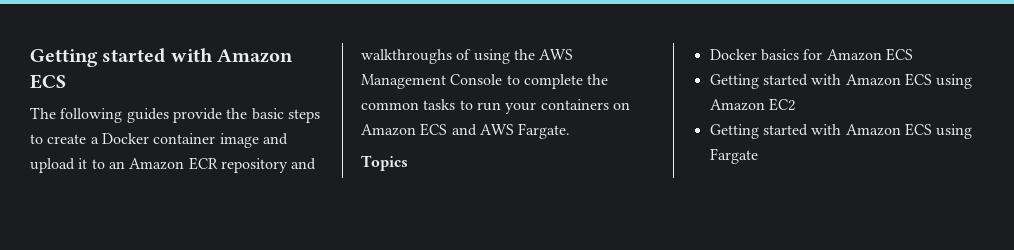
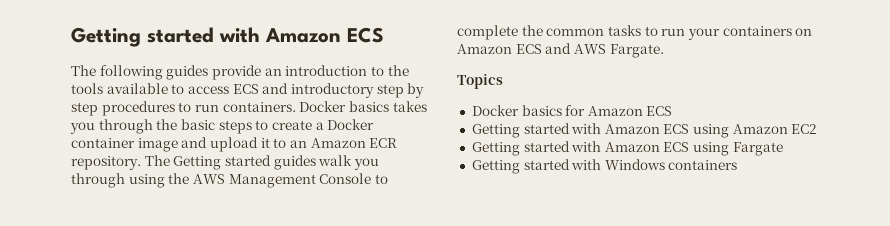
- The following guides provide the basic steps to create a Docker container image and upload it to an Amazon ECR repository and walkthroughs of using the AWS Management Console to complete the common tasks to run your containers on Amazon ECS and AWS Fargate.
+ The following guides provide an introduction to the tools available to access ECS and introductory step by step procedures to run containers. Docker basics takes you through the basic steps to create a Docker container image and upload it to an Amazon ECR repository. The Getting started guides walk you through using the AWS Management Console to complete the common tasks to run your containers on Amazon ECS and AWS Fargate.
+ Getting started with Windows containers

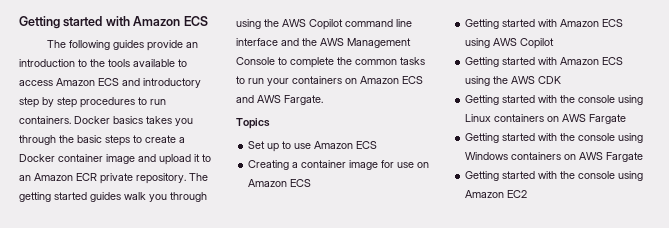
- The following guides provide an introduction to the tools available to access ECS and introductory step by step procedures to run containers.
+ The following guides provide an introduction to the tools available to access Amazon ECS and introductory step by step procedures to run containers.
- Docker basics takes you through the basic steps to create a Docker container image and upload it to an Amazon ECR repository.
+ Docker basics takes you through the basic steps to create a Docker container image and upload it to an Amazon ECR private repository.
- The Getting started guides walk you through using the AWS Management Console to complete the common tasks to run your containers on Amazon ECS and AWS Fargate.
+ The getting started guides walk you through using the AWS Copilot command line interface and the AWS Management Console to complete the common tasks to run your containers on Amazon ECS and AWS Fargate.
- Docker basics for Amazon ECS
+ Set up to use Amazon ECS
+ Creating a container image for use on Amazon ECS
- Getting started with Amazon ECS using Amazon EC2
- Getting started with Amazon ECS using Fargate
- Getting started with Windows containers
+ Getting started with Amazon ECS using AWS Copilot
+ Getting started with Amazon ECS using the AWS CDK
+ Getting started with the console using Linux containers on AWS Fargate
+ Getting started with the console using Windows containers on AWS Fargate
+ Getting started with the console using Amazon EC2

